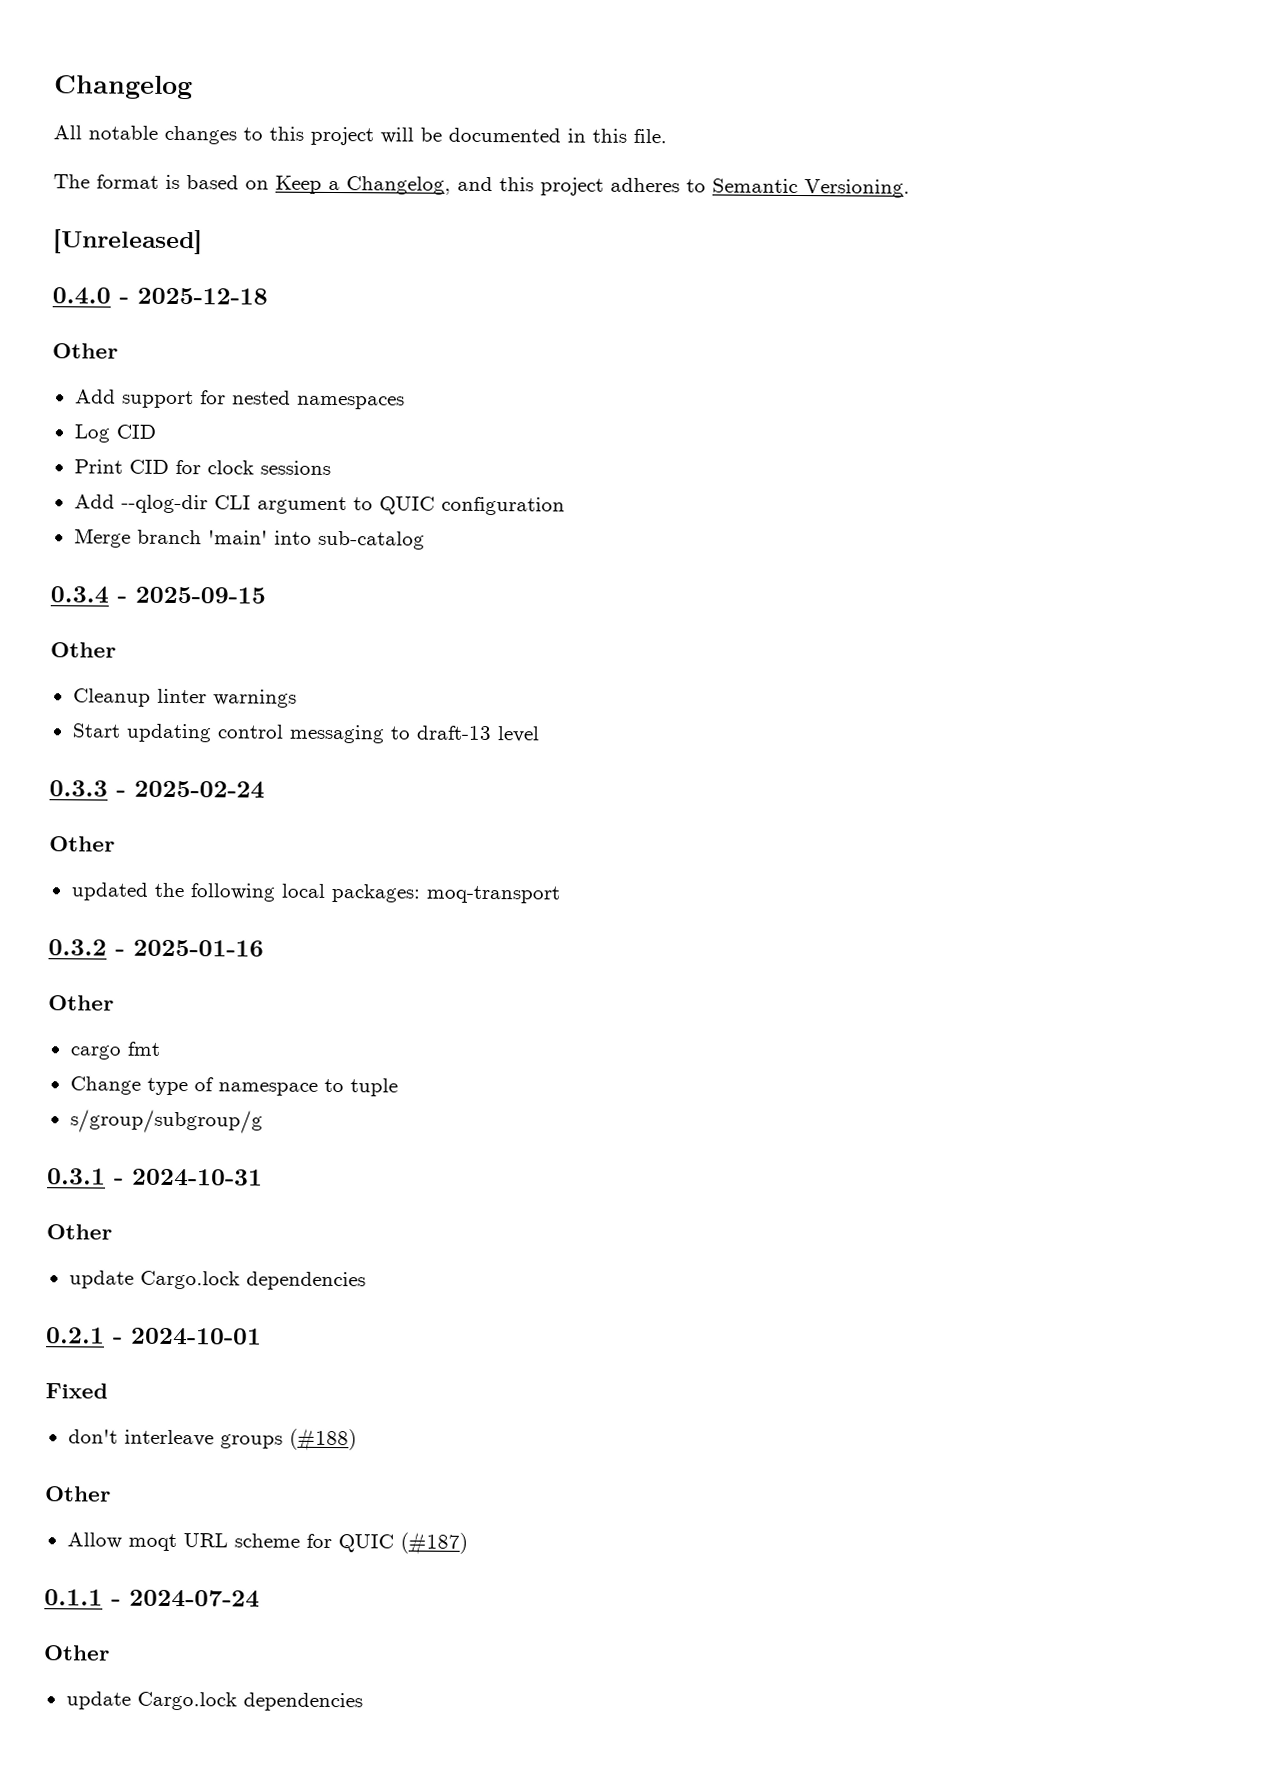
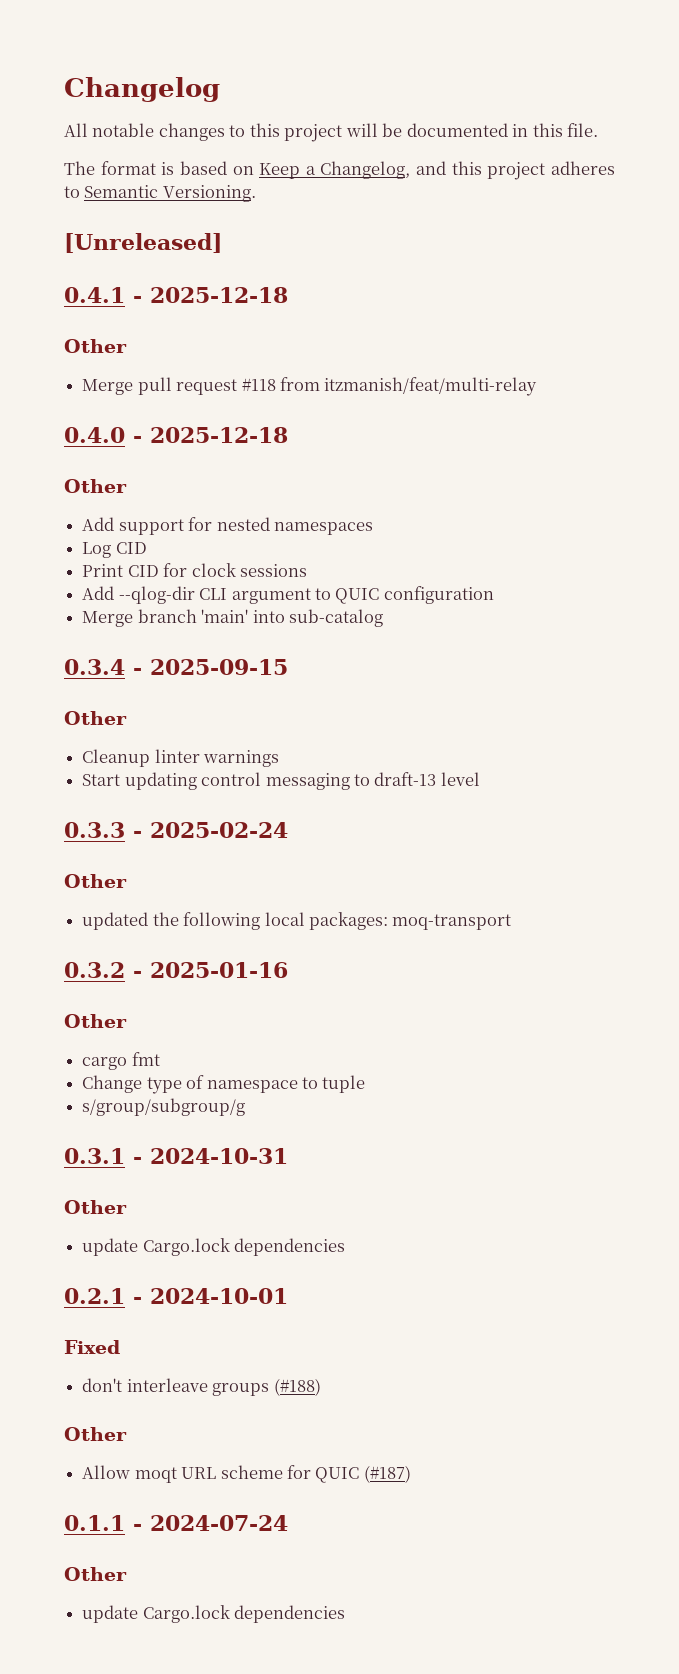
+ 0.4.1 - 2025-12-18
+ Other
+ Merge pull request #118 from itzmanish/feat/multi-relay

